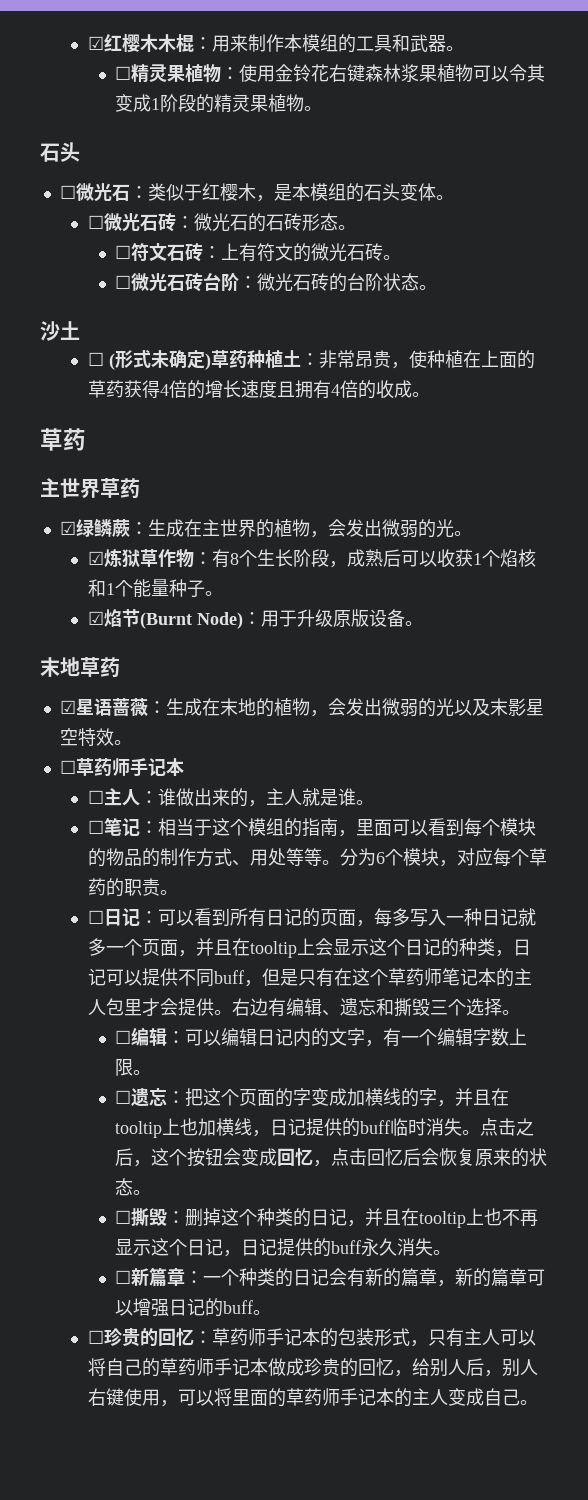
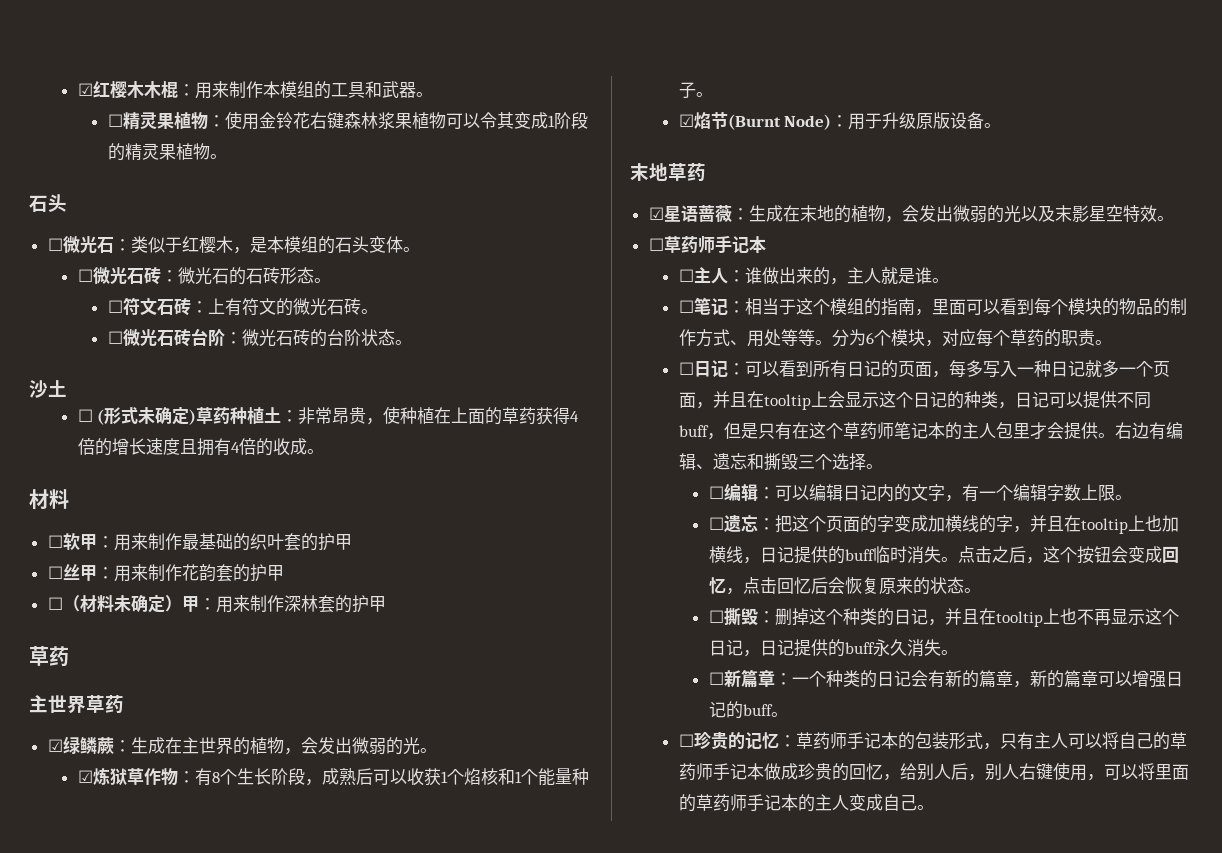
  ☐ (形式未确定)草药种植土：非常昂贵，使种植在上面的草药获得4倍的增长速度且拥有4倍的收成。
+ 材料
+ ☐软甲：用来制作最基础的织叶套的护甲
+ ☐丝甲：用来制作花韵套的护甲
+ ☐（材料未确定）甲：用来制作深林套的护甲
- ☐珍贵的回忆：草药师手记本的包装形式，只有主人可以将自己的草药师手记本做成珍贵的回忆，给别人后，别人右键使用，可以将里面的草药师手记本的主人变成自己。
+ ☐珍贵的记忆：草药师手记本的包装形式，只有主人可以将自己的草药师手记本做成珍贵的回忆，给别人后，别人右键使用，可以将里面的草药师手记本的主人变成自己。

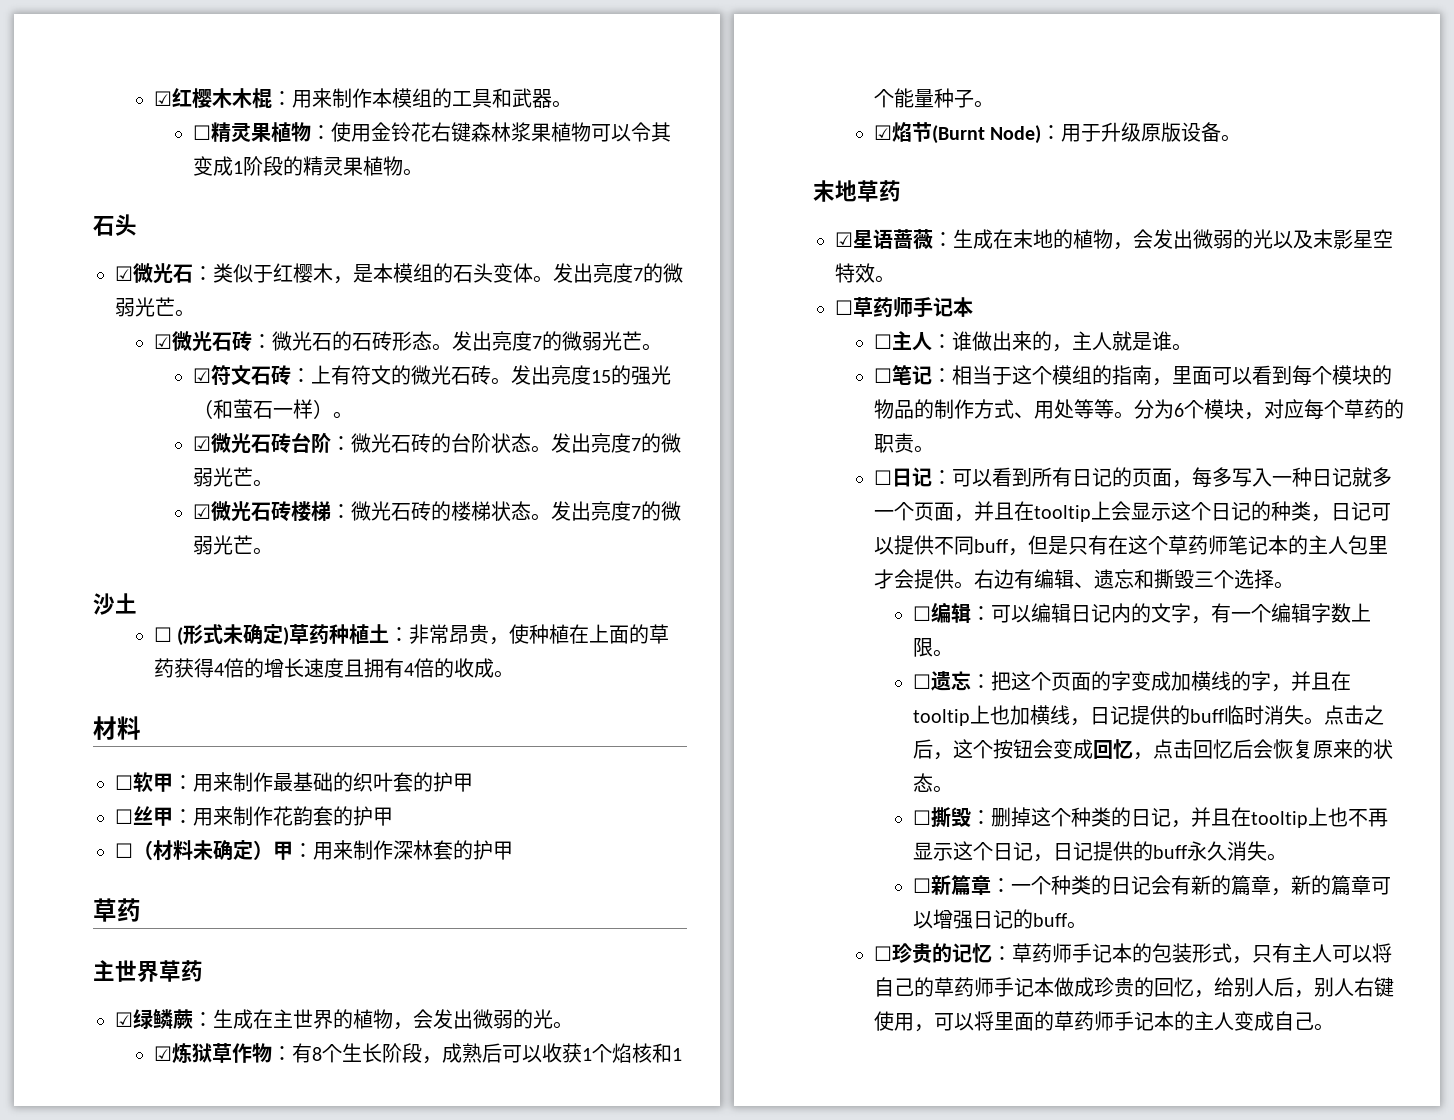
- ☐微光石：类似于红樱木，是本模组的石头变体。
- ☐微光石砖：微光石的石砖形态。
- ☐符文石砖：上有符文的微光石砖。
- ☐微光石砖台阶：微光石砖的台阶状态。
+ ☑微光石：类似于红樱木，是本模组的石头变体。发出亮度7的微弱光芒。
+ ☑微光石砖：微光石的石砖形态。发出亮度7的微弱光芒。
+ ☑符文石砖：上有符文的微光石砖。发出亮度15的强光（和萤石一样）。
+ ☑微光石砖台阶：微光石砖的台阶状态。发出亮度7的微弱光芒。
+ ☑微光石砖楼梯：微光石砖的楼梯状态。发出亮度7的微弱光芒。

